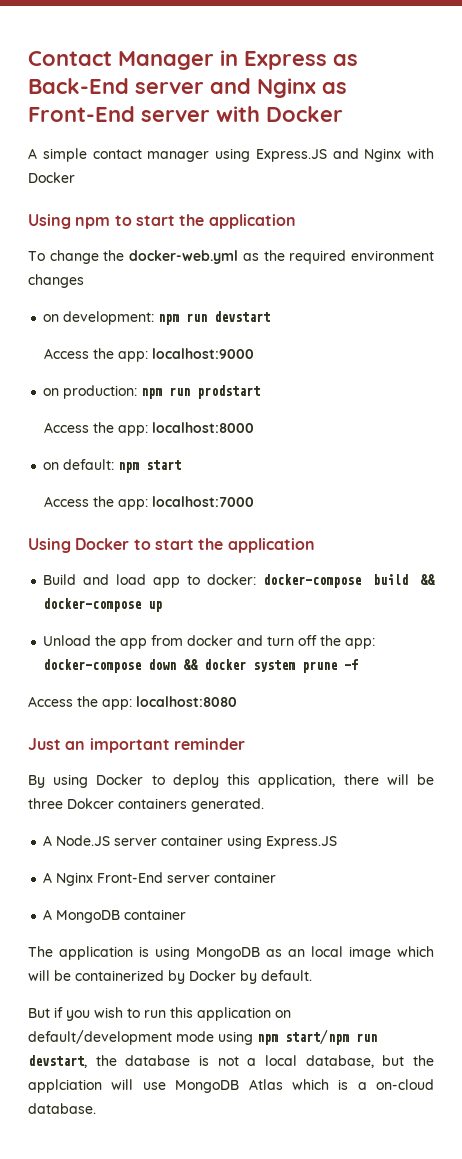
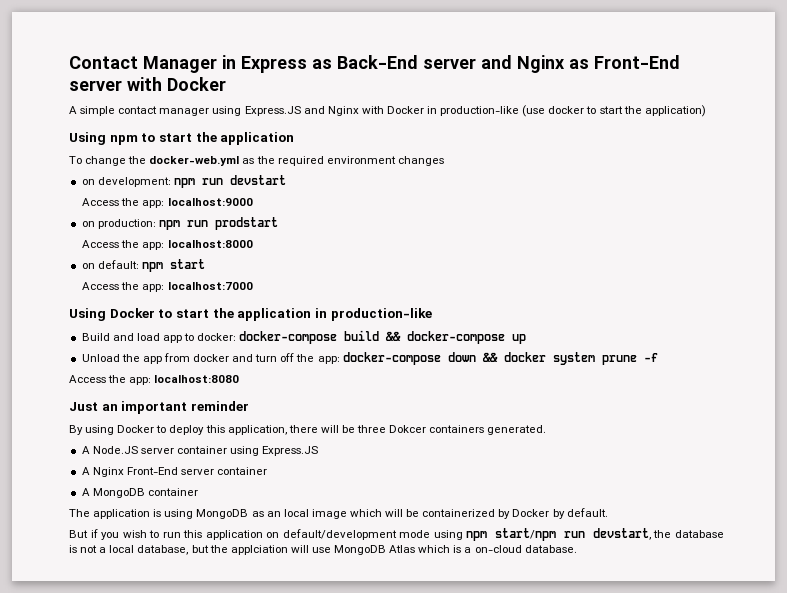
- A simple contact manager using Express.JS and Nginx with Docker
+ A simple contact manager using Express.JS and Nginx with Docker in production-like (use docker to start the application)
- Using Docker to start the application
+ Using Docker to start the application in production-like

